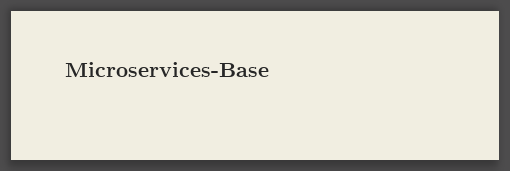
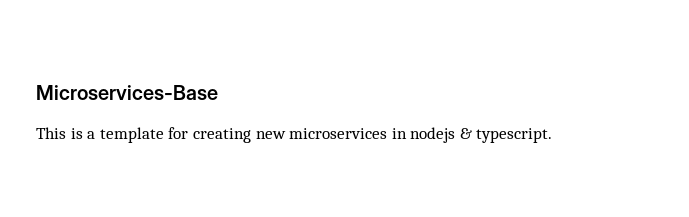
+ This is a template for creating new microservices in nodejs & typescript.

